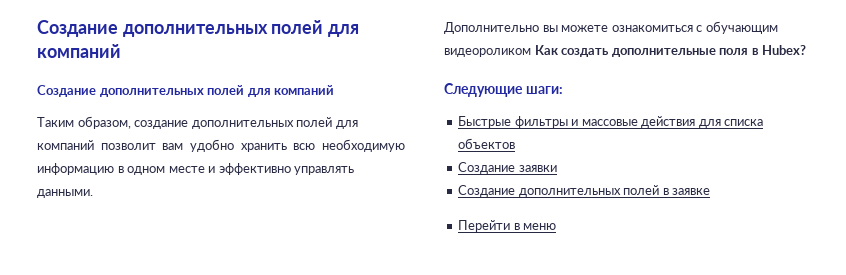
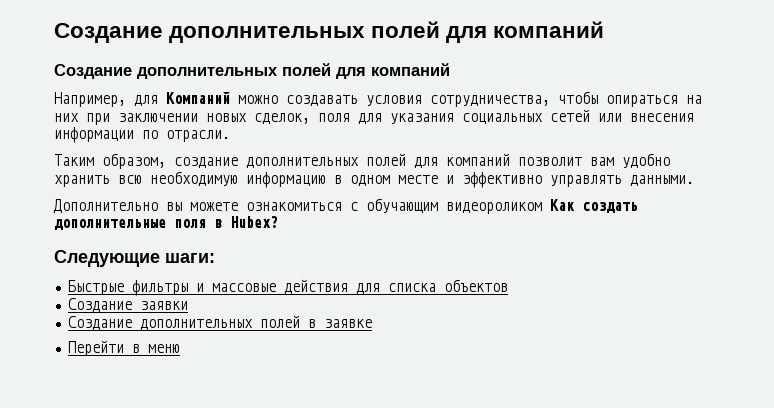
+ Например, для Компаний можно создавать условия сотрудничества, чтобы опираться на них при заключении новых сделок, поля для указания социальных сетей или внесения информации по отрасли.

